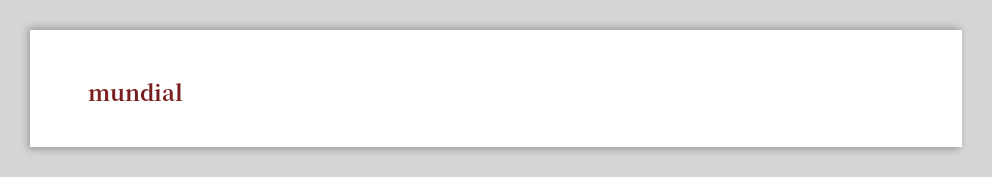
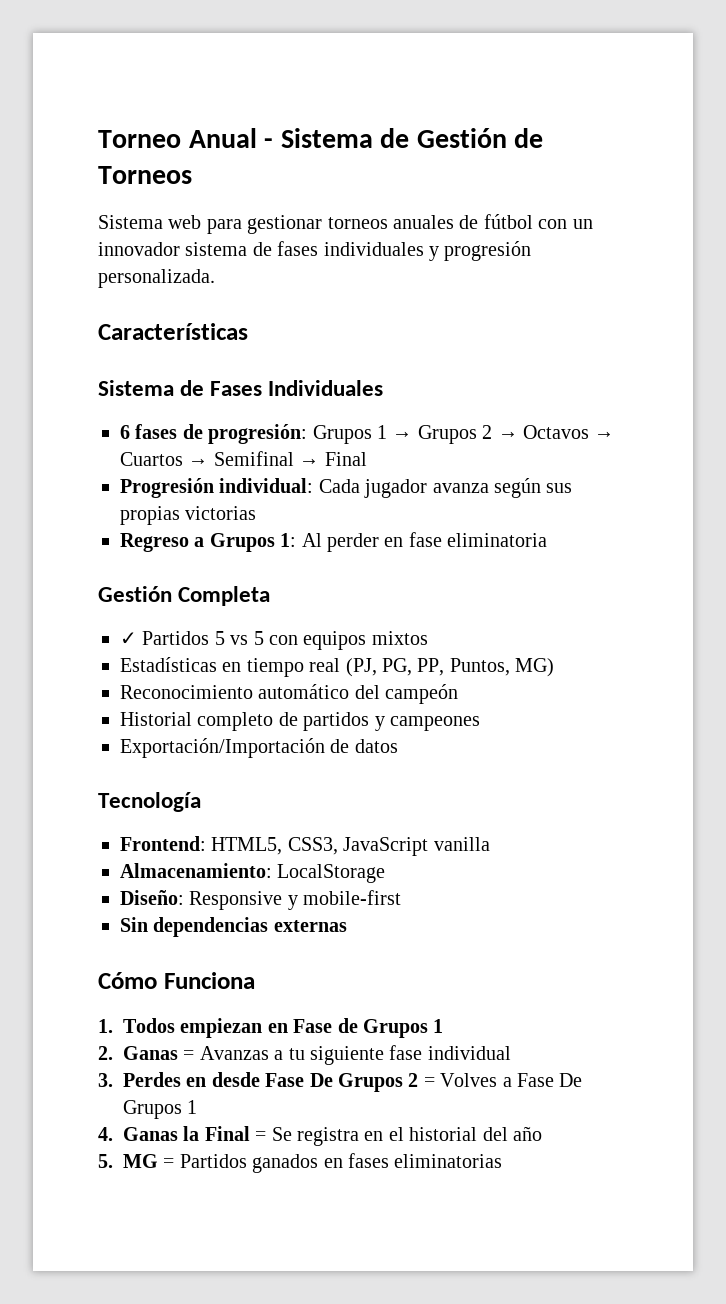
- mundial
+ Torneo Anual - Sistema de Gestión de Torneos
+ Sistema web para gestionar torneos anuales de fútbol con un innovador sistema de fases individuales y progresión personalizada.
+ Características
+ Sistema de Fases Individuales
+ 6 fases de progresión: Grupos 1 → Grupos 2 → Octavos → Cuartos → Semifinal → Final
+ Progresión individual: Cada jugador avanza según sus propias victorias
+ Regreso a Grupos 1: Al perder en fase eliminatoria
+ Gestión Completa
+ ✓ Partidos 5 vs 5 con equipos mixtos
+ Estadísticas en tiempo real (PJ, PG, PP, Puntos, MG)
+ Reconocimiento automático del campeón
+ Historial completo de partidos y campeones
+ Exportación/Importación de datos
+ Tecnología
+ Frontend: HTML5, CSS3, JavaScript vanilla
+ Almacenamiento: LocalStorage
+ Diseño: Responsive y mobile-first
+ Sin dependencias externas
+ Cómo Funciona
+ 1. Todos empiezan en Fase de Grupos 1
+ 2. Ganas = Avanzas a tu siguiente fase individual
+ 3. Perdes en desde Fase De Grupos 2 = Volves a Fase De Grupos 1
+ 4. Ganas la Final = Se registra en el historial del año
+ 5. MG = Partidos ganados en fases eliminatorias

